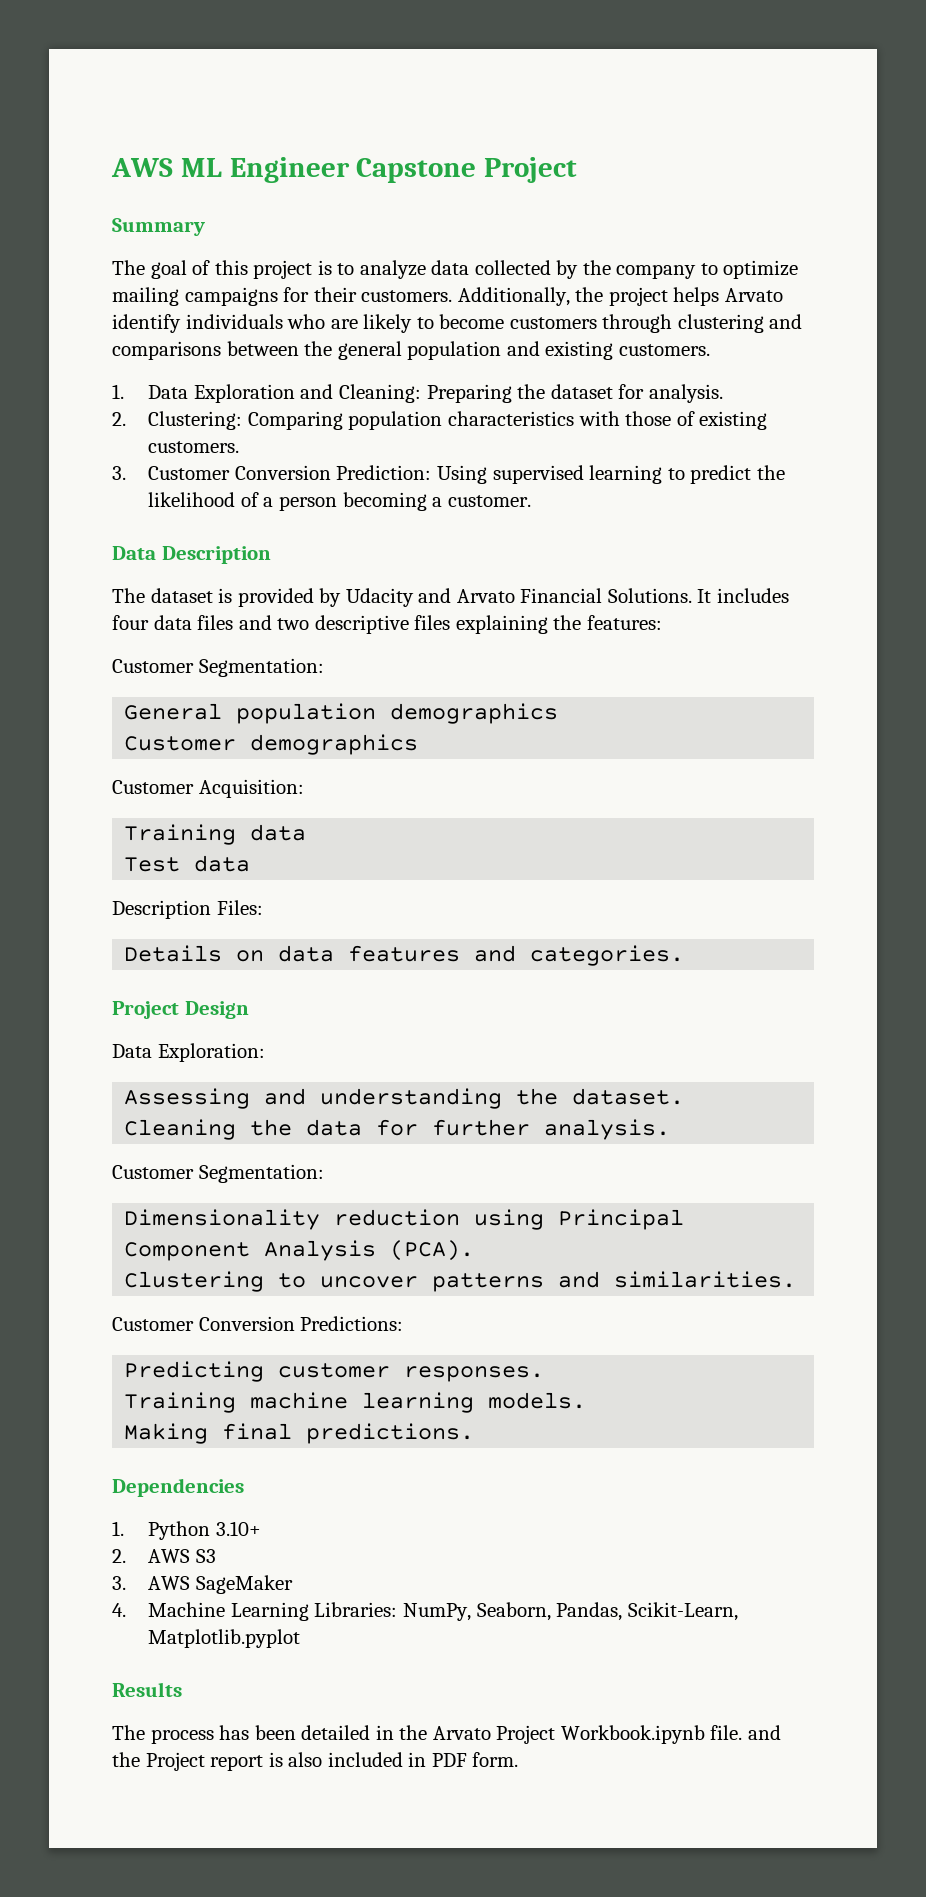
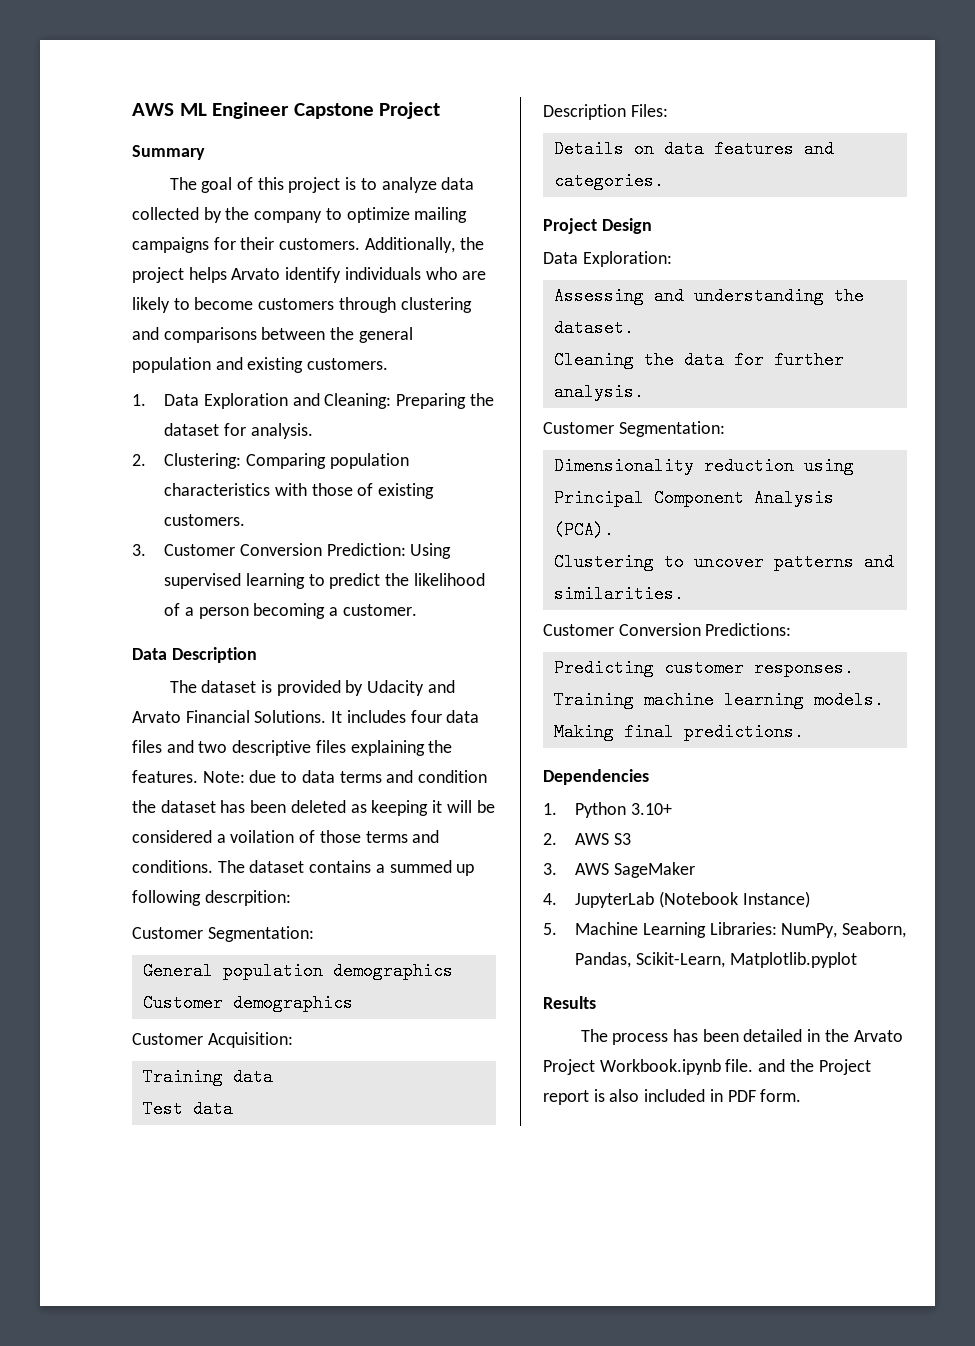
- It includes four data files and two descriptive files explaining the features:
+ It includes four data files and two descriptive files explaining the features. Note: due to data terms and condition the dataset has been deleted as keeping it will be considered a voilation of those terms and conditions. The dataset contains a summed up following descrpition:
- 4. Machine Learning Libraries: NumPy, Seaborn, Pandas, Scikit-Learn, Matplotlib.pyplot
+ 4. JupyterLab (Notebook Instance)
+ 5. Machine Learning Libraries: NumPy, Seaborn, Pandas, Scikit-Learn, Matplotlib.pyplot

